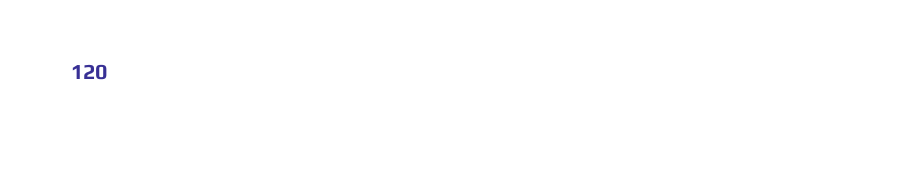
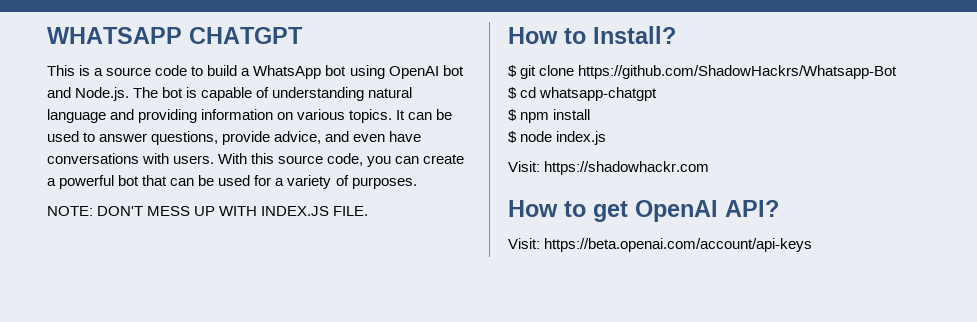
- 120
+ WHATSAPP CHATGPT
+ This is a source code to build a WhatsApp bot using OpenAI bot and Node.js. The bot is capable of understanding natural language and providing information on various topics. It can be used to answer questions, provide advice, and even have conversations with users. With this source code, you can create a powerful bot that can be used for a variety of purposes.
+ NOTE: DON'T MESS UP WITH INDEX.JS FILE.
+ How to Install?
+ $ git clone https://github.com/ShadowHackrs/Whatsapp-Bot
+ $ cd whatsapp-chatgpt
+ $ npm install
+ $ node index.js
+ Visit: https://shadowhackr.com
+ How to get OpenAI API?
+ Visit: https://beta.openai.com/account/api-keys

